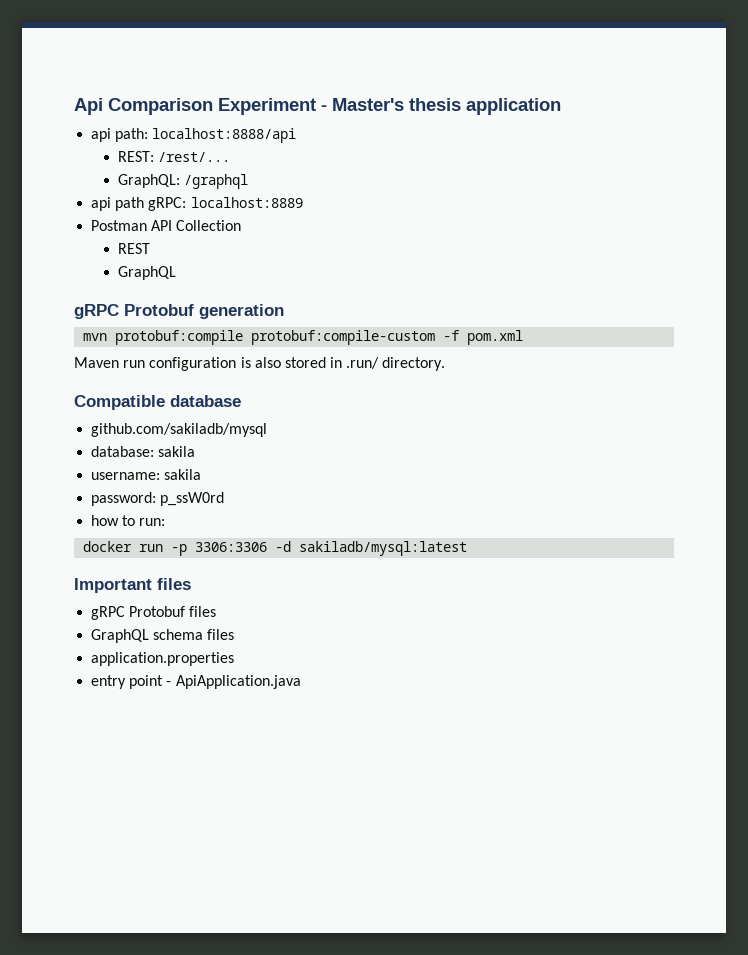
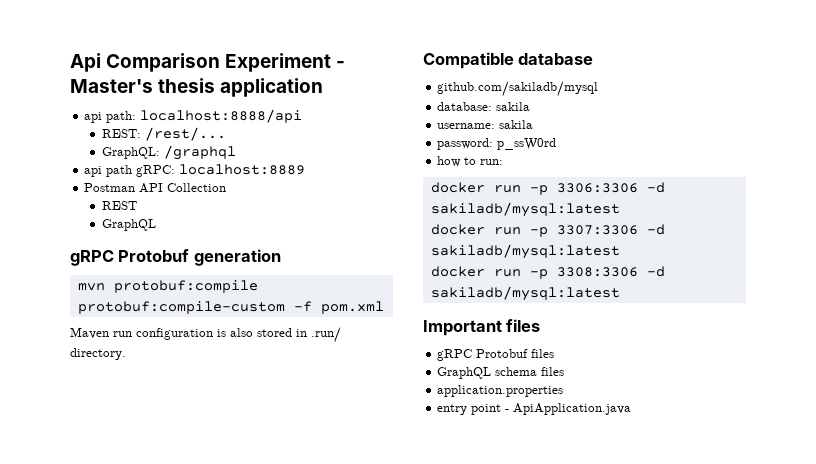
+ docker run -p 3307:3306 -d sakiladb/mysql:latest
+ docker run -p 3308:3306 -d sakiladb/mysql:latest

